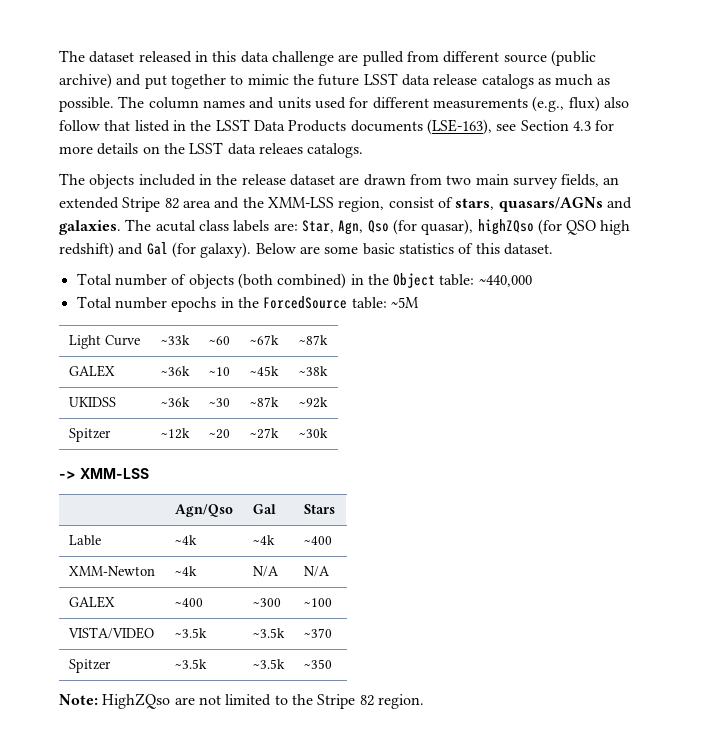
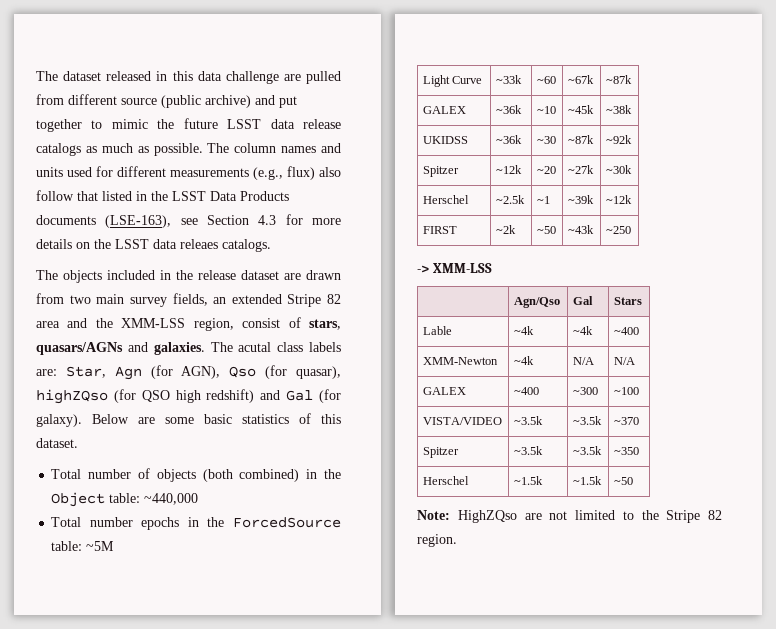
- The acutal class labels are: Star, Agn, Qso (for quasar), highZQso (for QSO high redshift) and Gal (for galaxy).
+ The acutal class labels are: Star, Agn (for AGN), Qso (for quasar), highZQso (for QSO high redshift) and Gal (for galaxy).
+ Herschel | ~2.5k | ~1 | ~39k | ~12k
+ FIRST | ~2k | ~50 | ~43k | ~250
+ Herschel | ~1.5k | ~1.5k | ~50

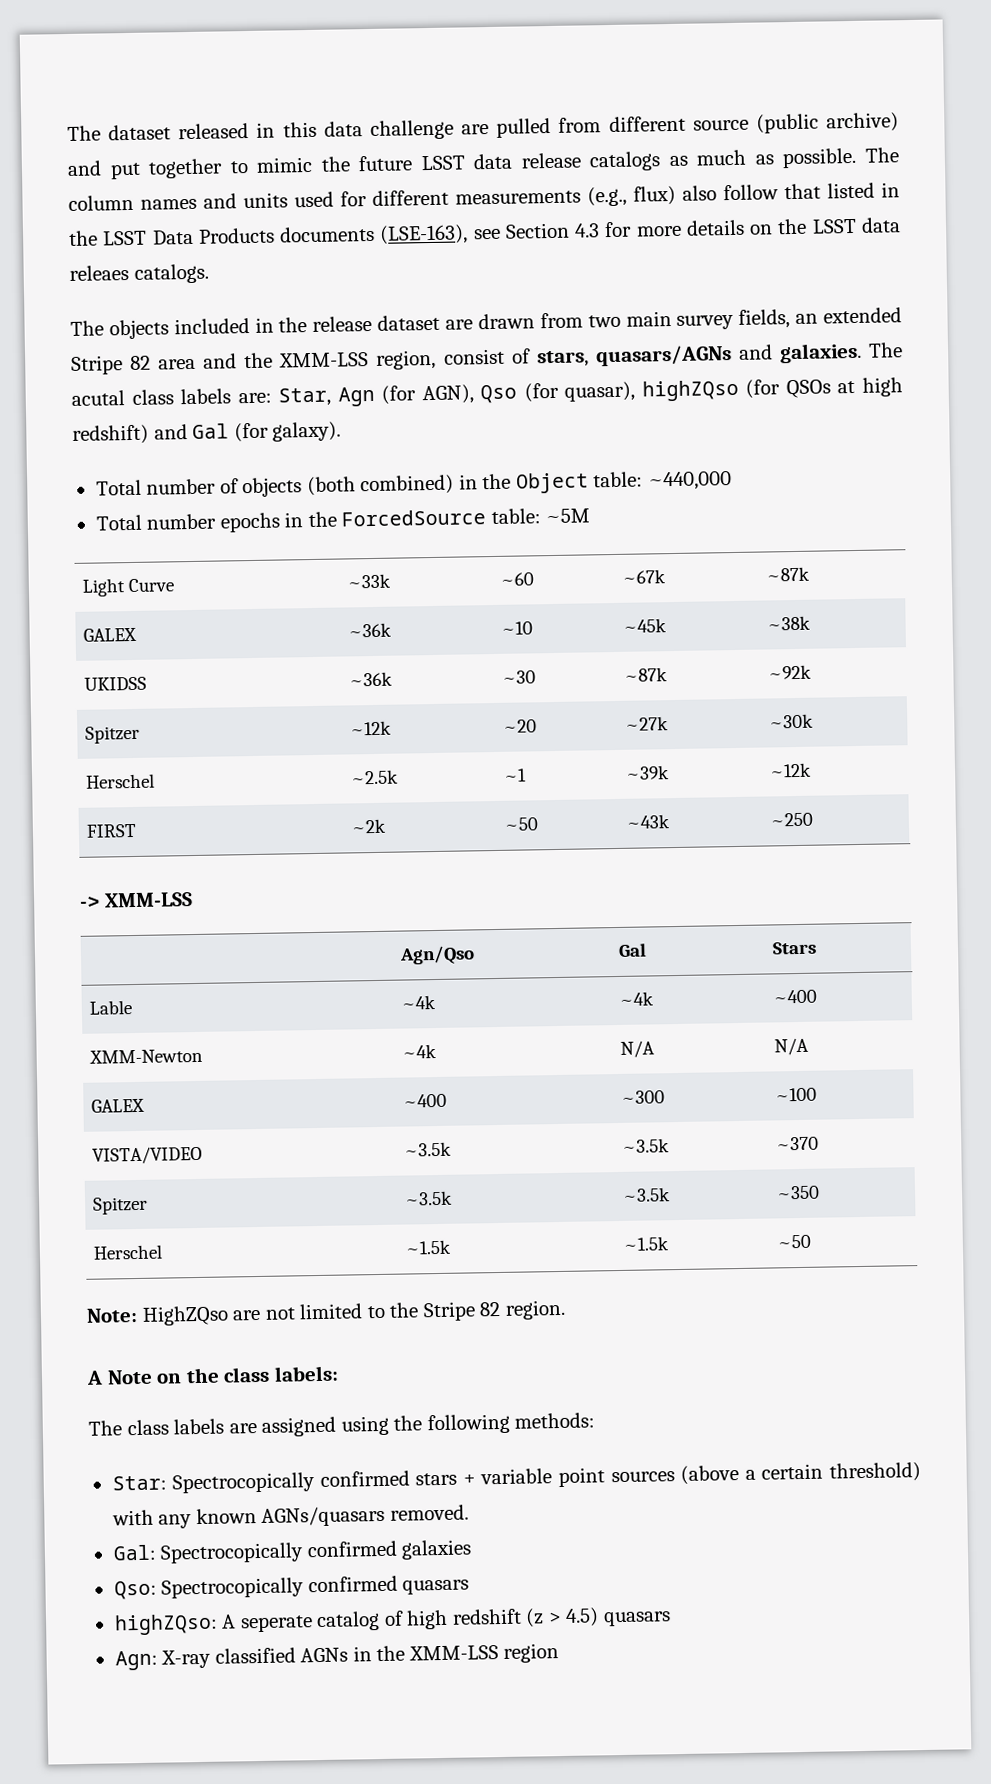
- The acutal class labels are: Star, Agn (for AGN), Qso (for quasar), highZQso (for QSO high redshift) and Gal (for galaxy). Below are some basic statistics of this dataset.
+ The acutal class labels are: Star, Agn (for AGN), Qso (for quasar), highZQso (for QSOs at high redshift) and Gal (for galaxy).
+ A Note on the class labels:
+ The class labels are assigned using the following methods:
+ Star: Spectrocopically confirmed stars + variable point sources (above a certain threshold) with any known AGNs/quasars removed.
+ Gal: Spectrocopically confirmed galaxies
+ Qso: Spectrocopically confirmed quasars
+ highZQso: A seperate catalog of high redshift (z > 4.5) quasars
+ Agn: X-ray classified AGNs in the XMM-LSS region

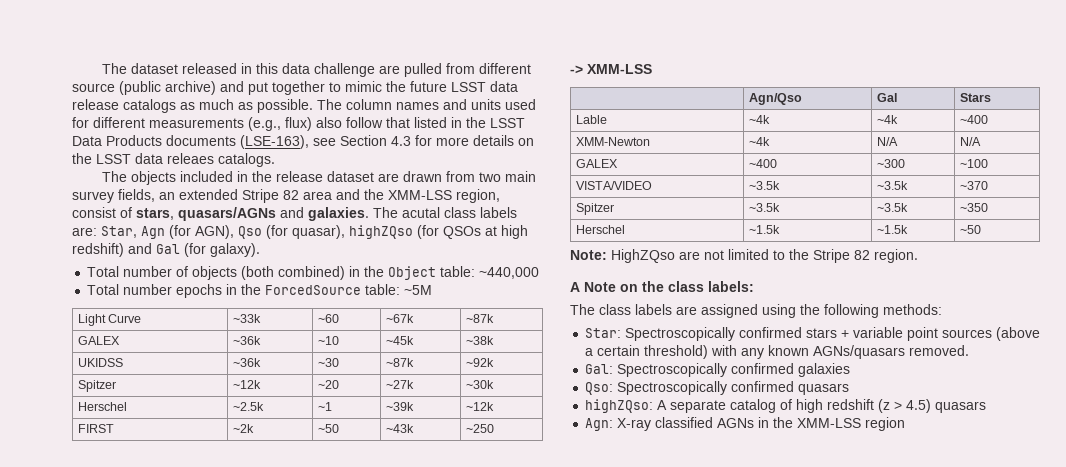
- Star: Spectrocopically confirmed stars + variable point sources (above a certain threshold) with any known AGNs/quasars removed.
+ Star: Spectroscopically confirmed stars + variable point sources (above a certain threshold) with any known AGNs/quasars removed.
- Gal: Spectrocopically confirmed galaxies
+ Gal: Spectroscopically confirmed galaxies
- Qso: Spectrocopically confirmed quasars
+ Qso: Spectroscopically confirmed quasars
- highZQso: A seperate catalog of high redshift (z > 4.5) quasars
+ highZQso: A separate catalog of high redshift (z > 4.5) quasars

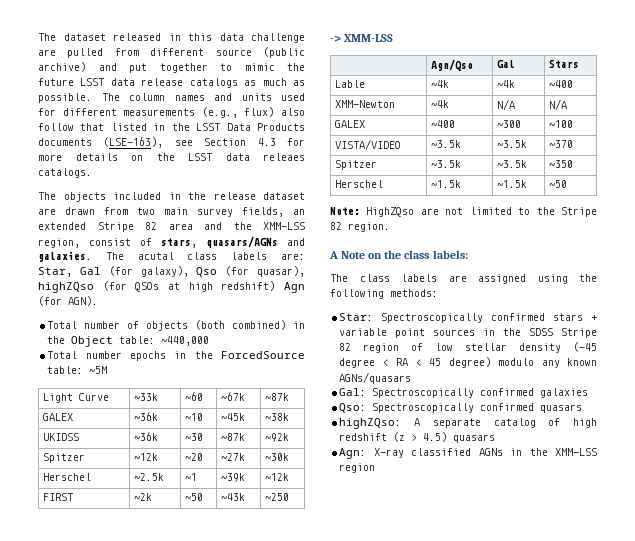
- The acutal class labels are: Star, Agn (for AGN), Qso (for quasar), highZQso (for QSOs at high redshift) and Gal (for galaxy).
+ The acutal class labels are: Star, Gal (for galaxy), Qso (for quasar), highZQso (for QSOs at high redshift) Agn (for AGN).
- Star: Spectroscopically confirmed stars + variable point sources (above a certain threshold) with any known AGNs/quasars removed.
+ Star: Spectroscopically confirmed stars + variable point sources in the SDSS Stripe 82 region of low stellar density (-45 degree < RA < 45 degree) modulo any known AGNs/quasars

